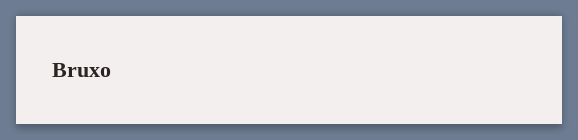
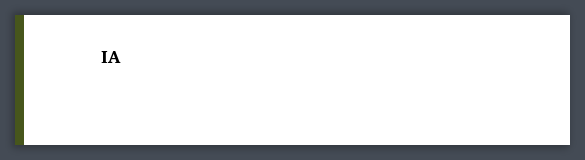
- Bruxo
+ IA

